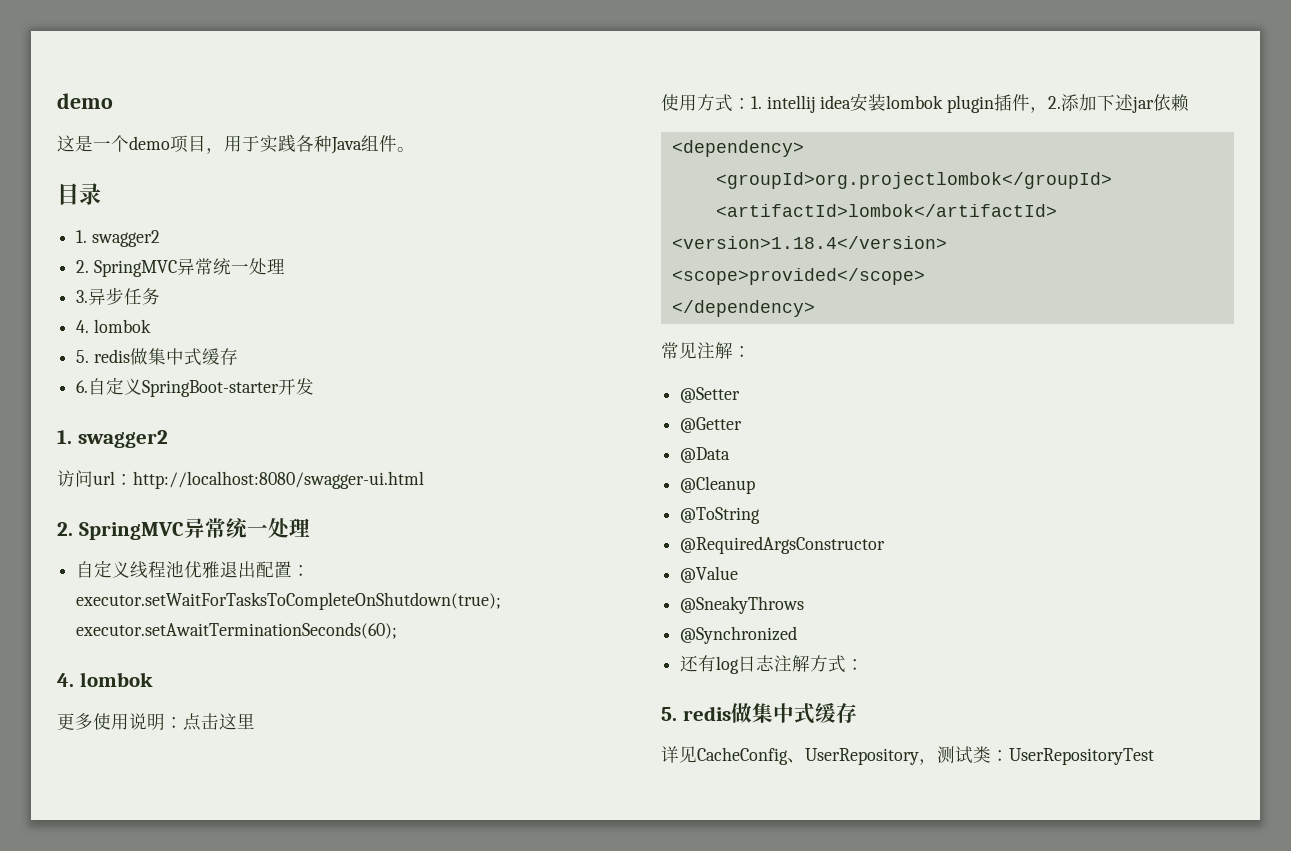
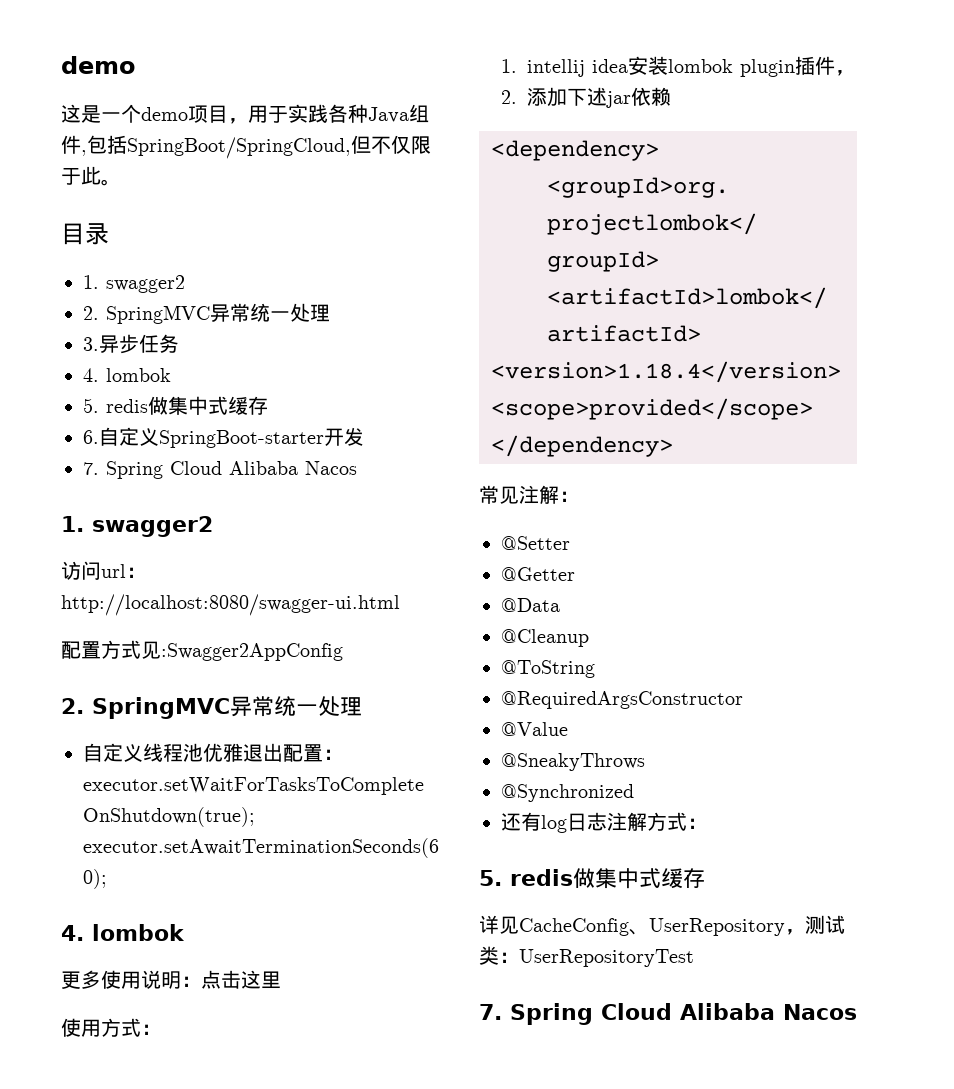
- 这是一个demo项目，用于实践各种Java组件。
+ 这是一个demo项目，用于实践各种Java组件,包括SpringBoot/SpringCloud,但不仅限于此。
  6.自定义SpringBoot-starter开发
+ 7. Spring Cloud Alibaba Nacos
+ 配置方式见:Swagger2AppConfig
- 使用方式：1. intellij idea安装lombok plugin插件，2.添加下述jar依赖
+ 使用方式：
+ 1. intellij idea安装lombok plugin插件，
+ 2.添加下述jar依赖
  详见CacheConfig、UserRepository，测试类：UserRepositoryTest
+ 7. Spring Cloud Alibaba Nacos

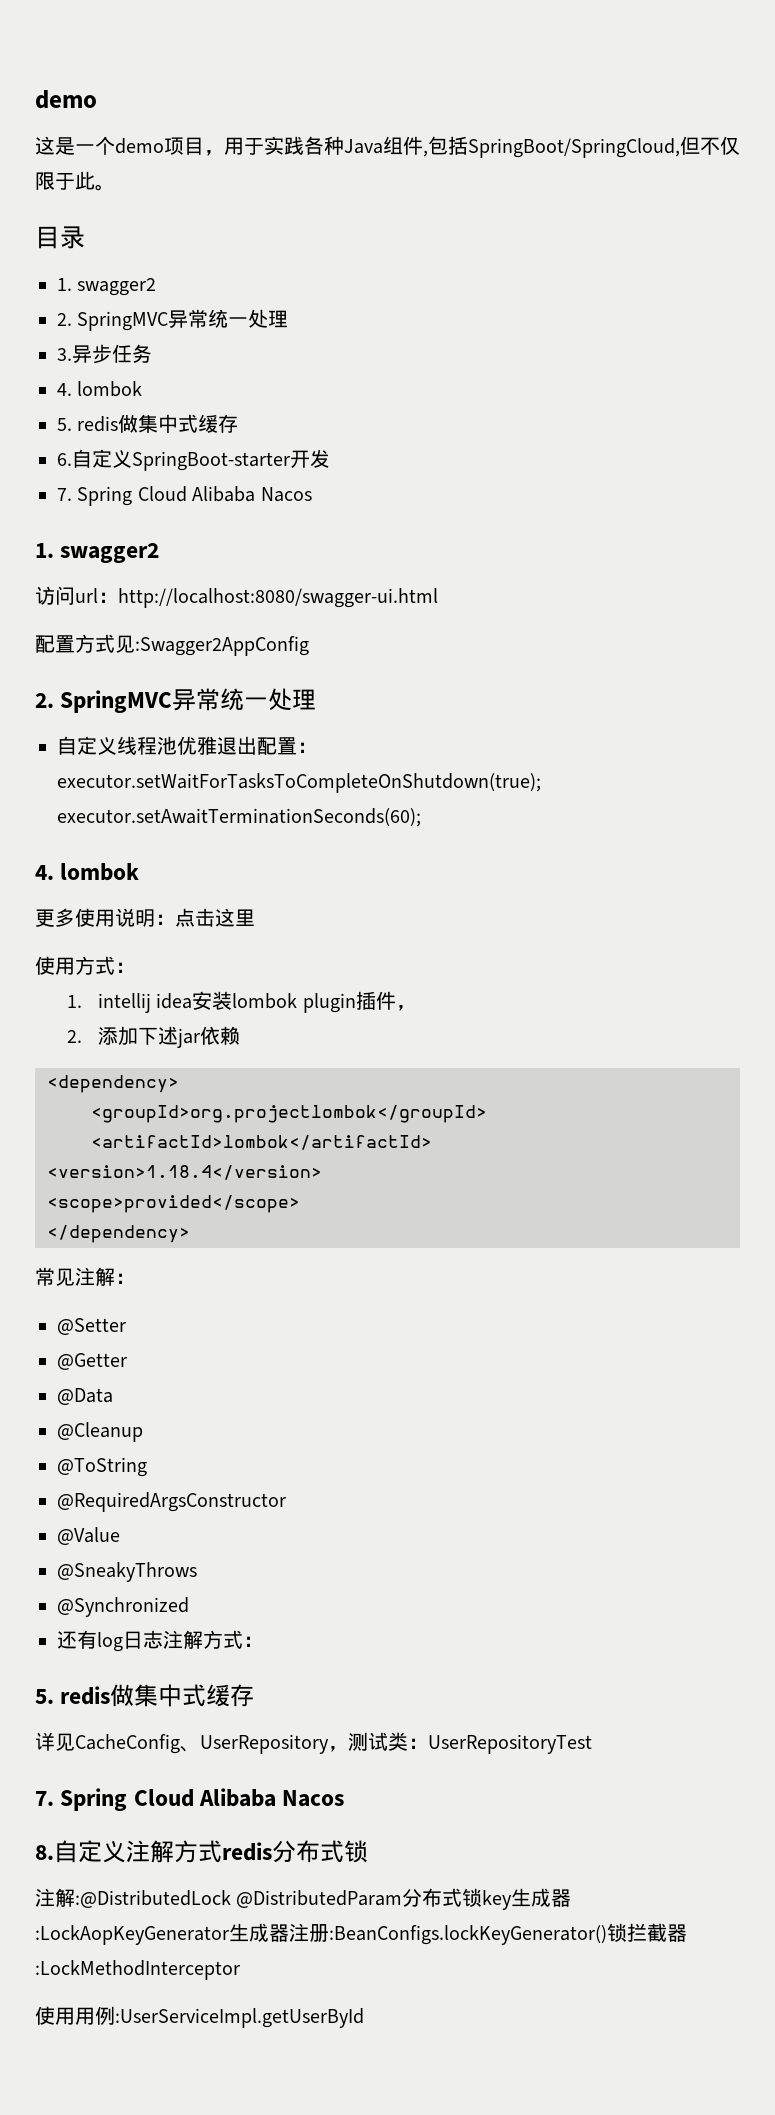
+ 8.自定义注解方式redis分布式锁
+ 注解:@DistributedLock @DistributedParam分布式锁key生成器:LockAopKeyGenerator生成器注册:BeanConfigs.lockKeyGenerator()锁拦截器:LockMethodInterceptor
+ 使用用例:UserServiceImpl.getUserById

